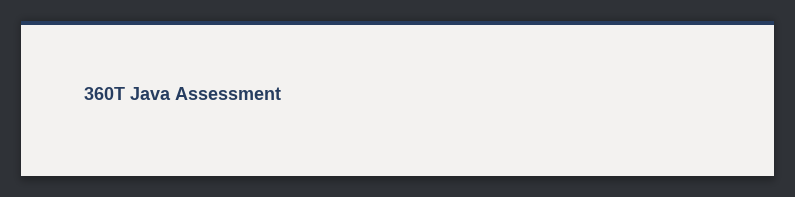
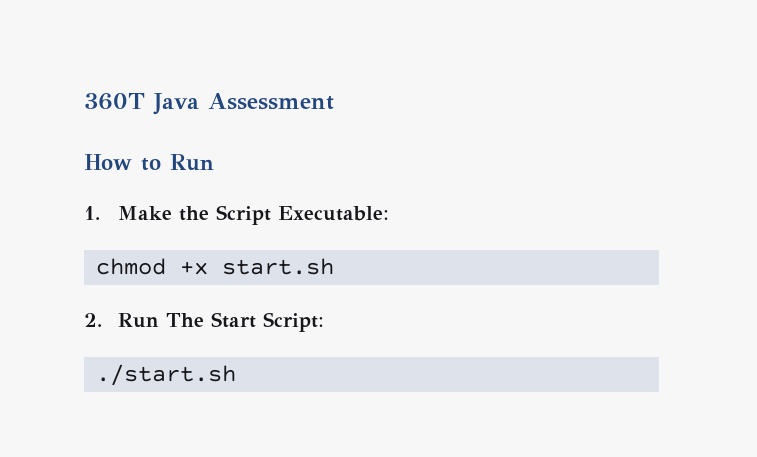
+ How to Run
+ 1. Make the Script Executable:
+ chmod +x start.sh
+ 2. Run The Start Script:
+ ./start.sh

